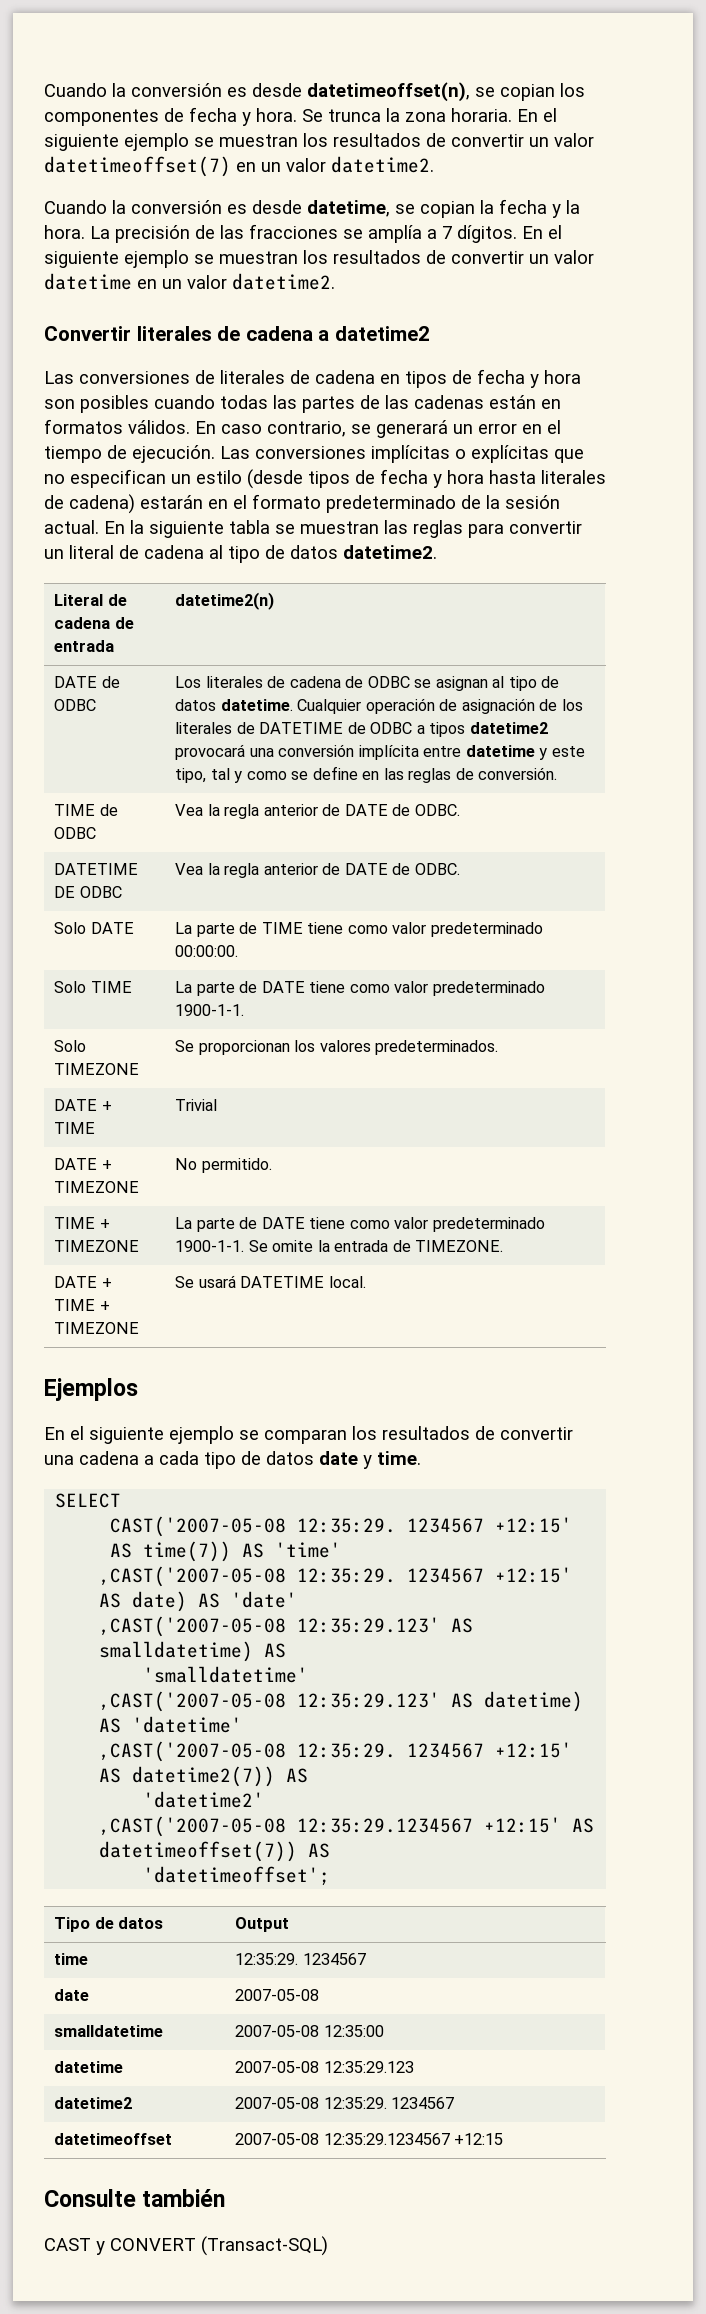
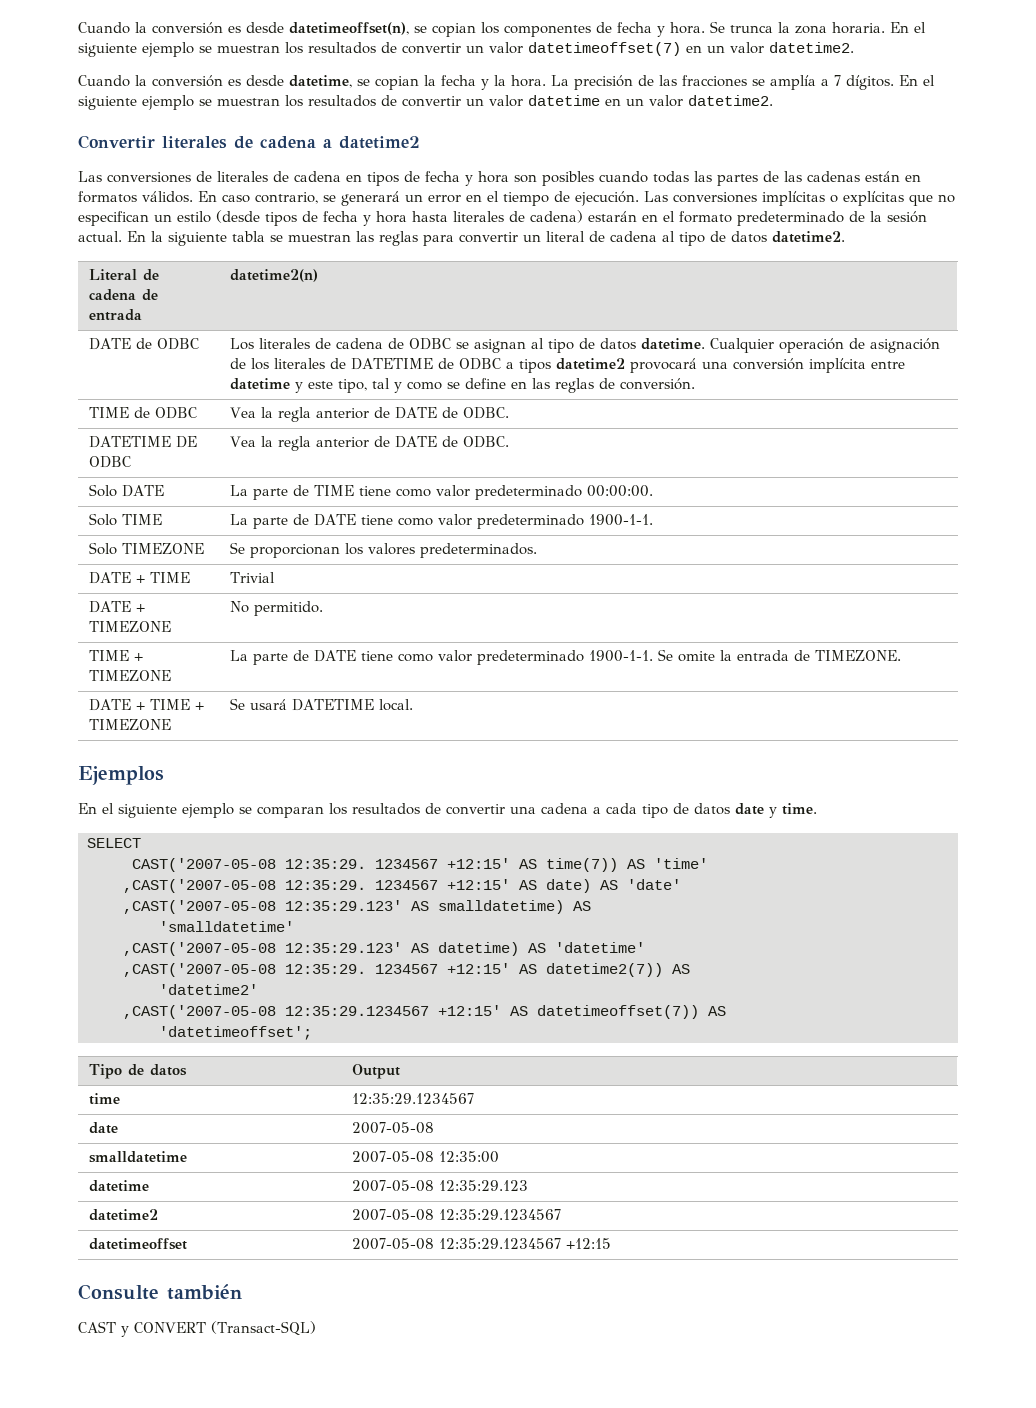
- time | 12:35:29. 1234567
+ time | 12:35:29.1234567
- datetime2 | 2007-05-08 12:35:29. 1234567
+ datetime2 | 2007-05-08 12:35:29.1234567

